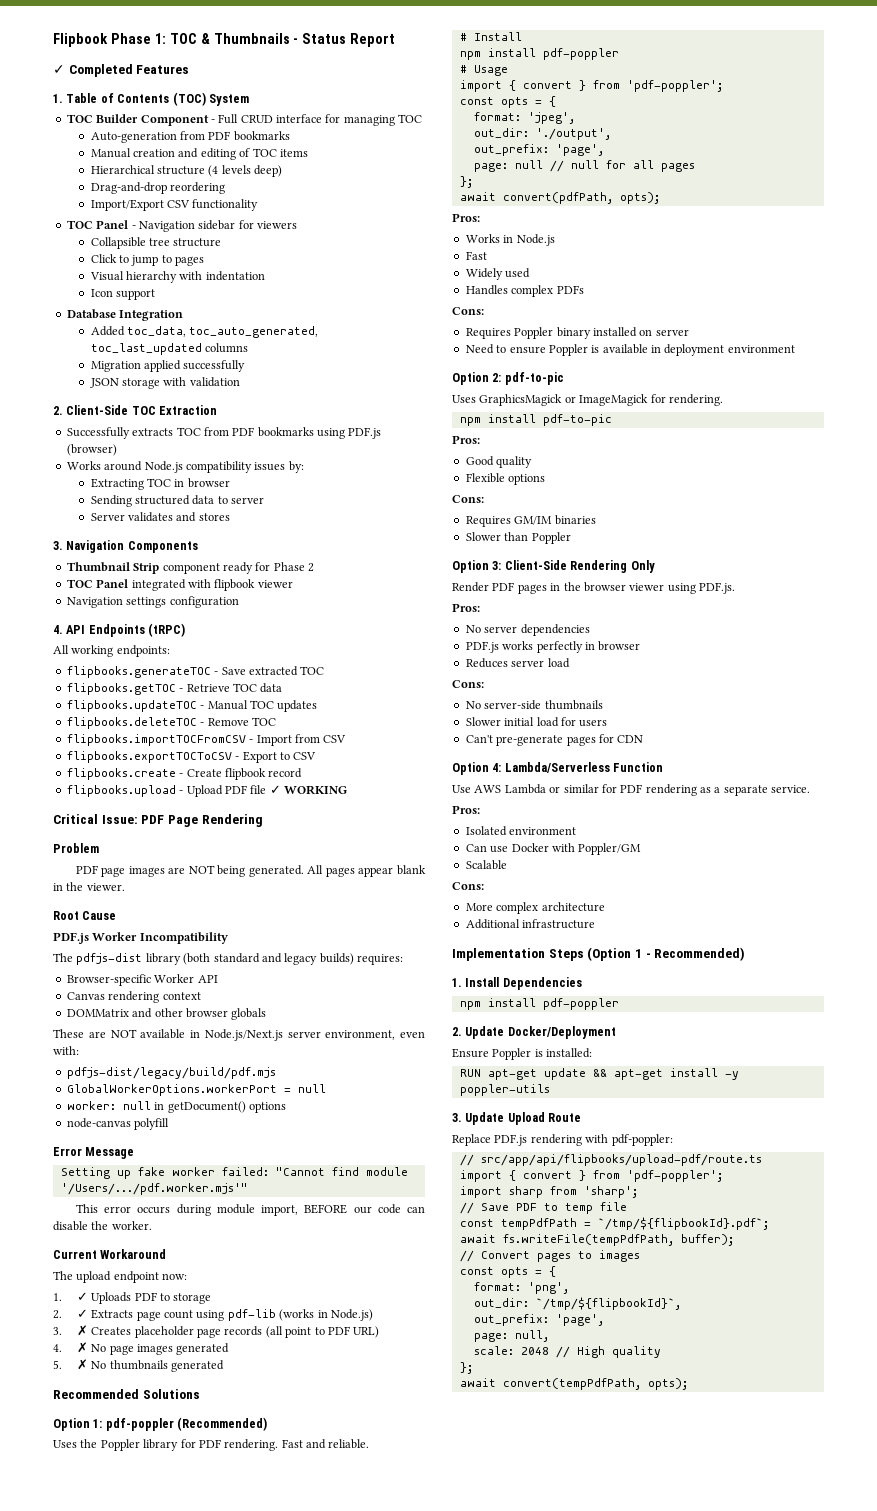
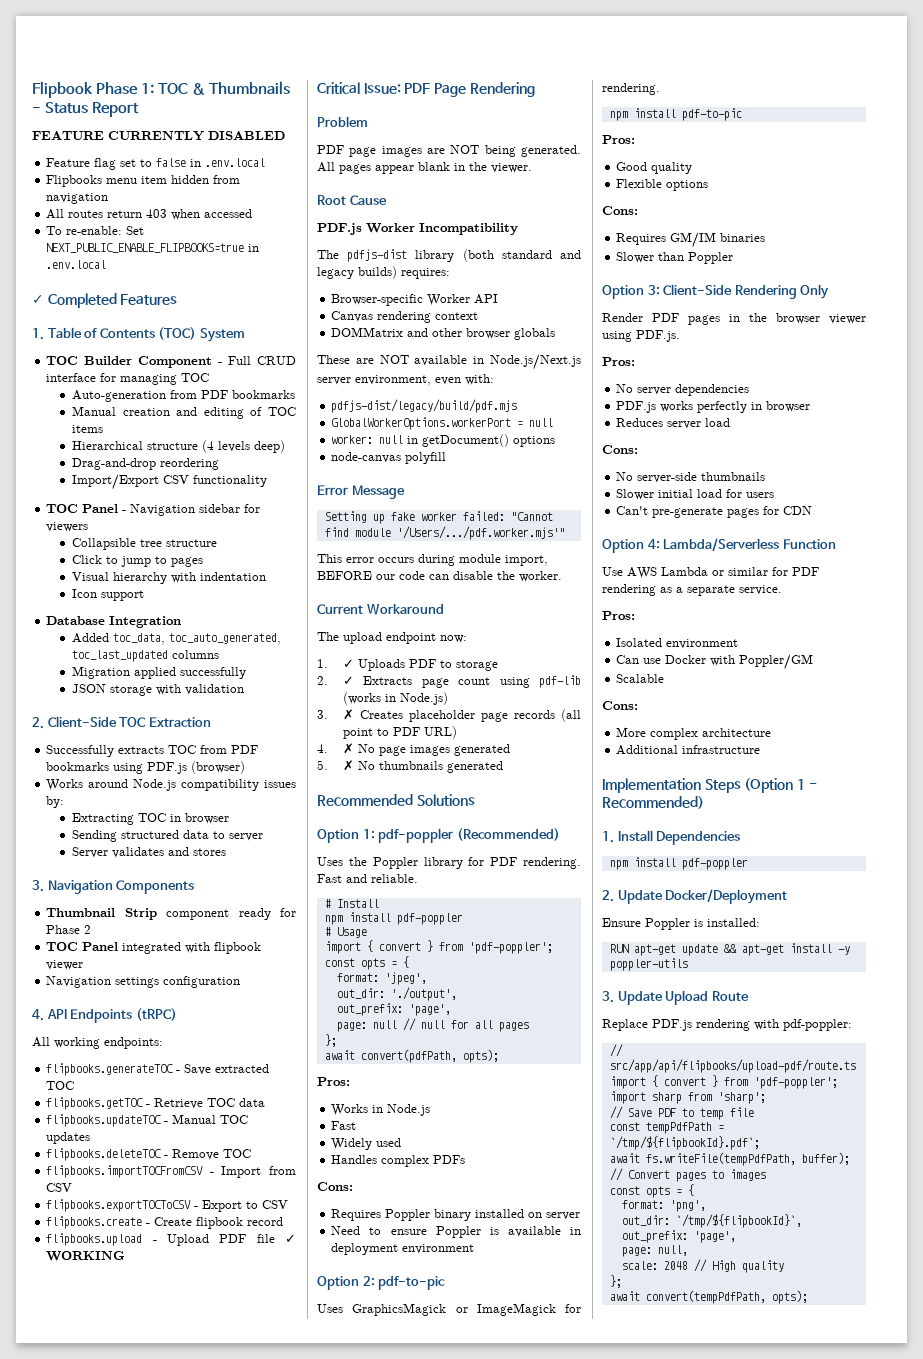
+ FEATURE CURRENTLY DISABLED
+ Feature flag set to false in .env.local
+ Flipbooks menu item hidden from navigation
+ All routes return 403 when accessed
+ To re-enable: Set NEXT_PUBLIC_ENABLE_FLIPBOOKS=true in .env.local

